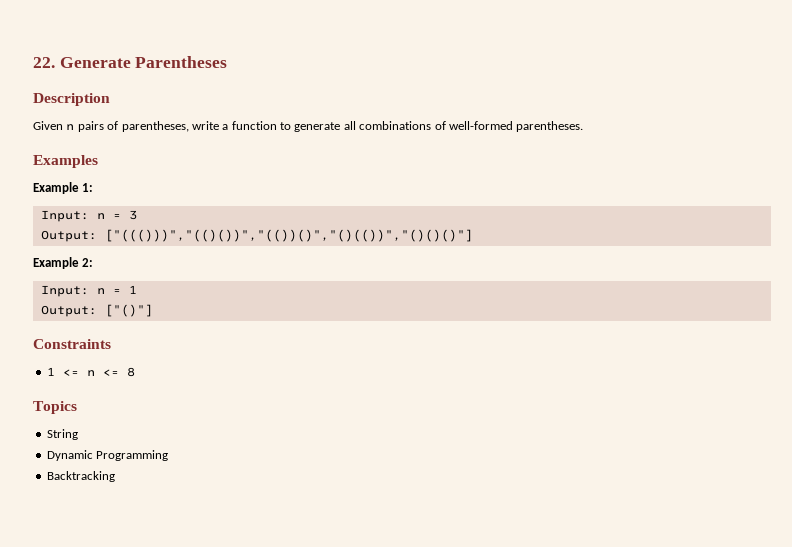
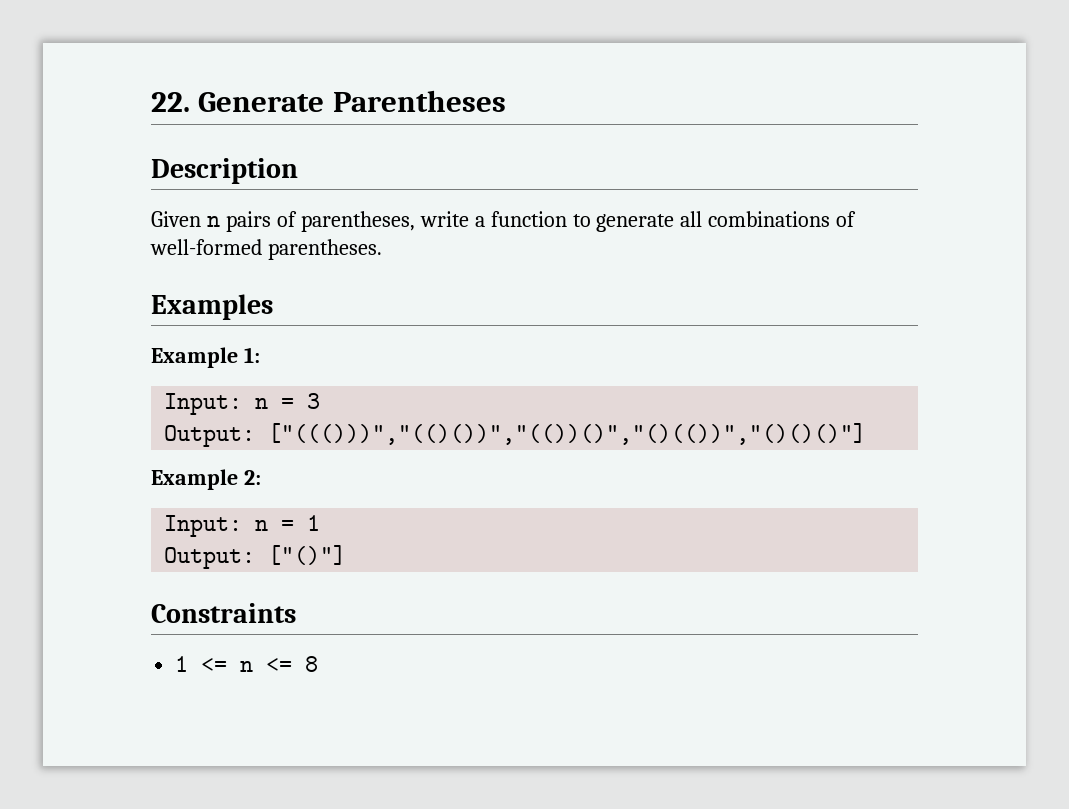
- Topics
- String
- Dynamic Programming
- Backtracking

